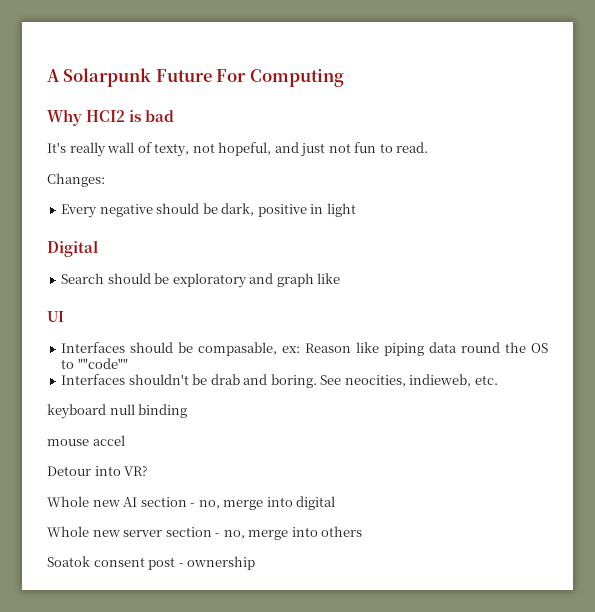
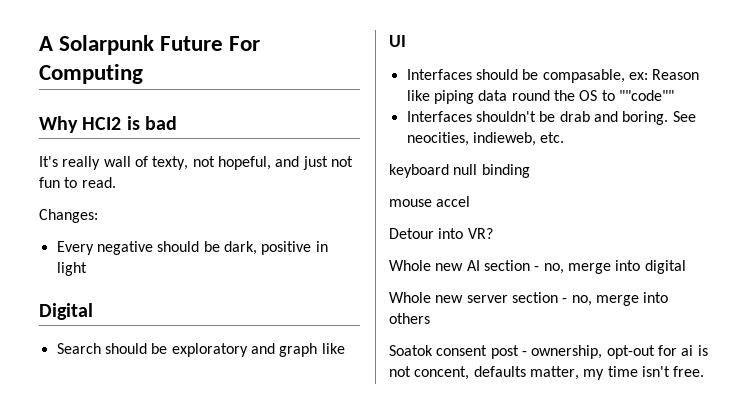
- Soatok consent post - ownership
+ Soatok consent post - ownership, opt-out for ai is not concent, defaults matter, my time isn't free.

